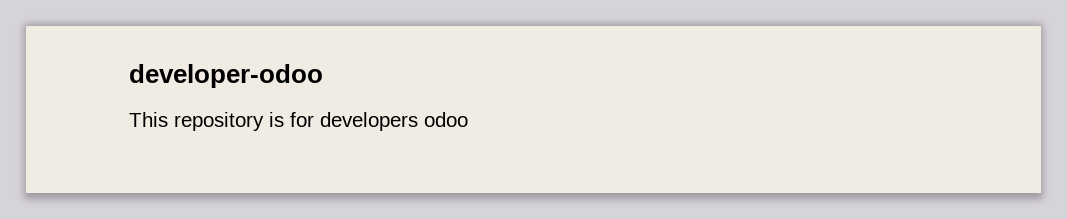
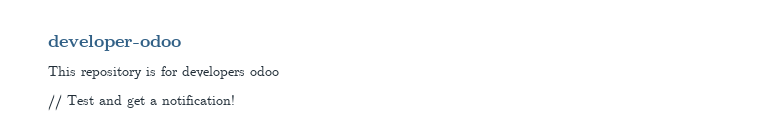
+ // Test and get a notification!

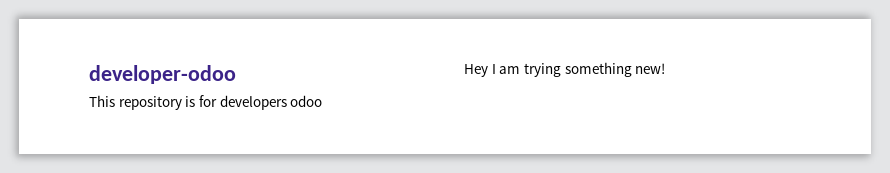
- // Test and get a notification!
+ Hey I am trying something new!

